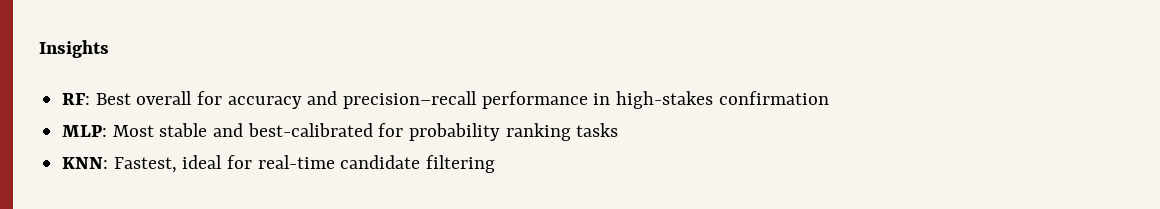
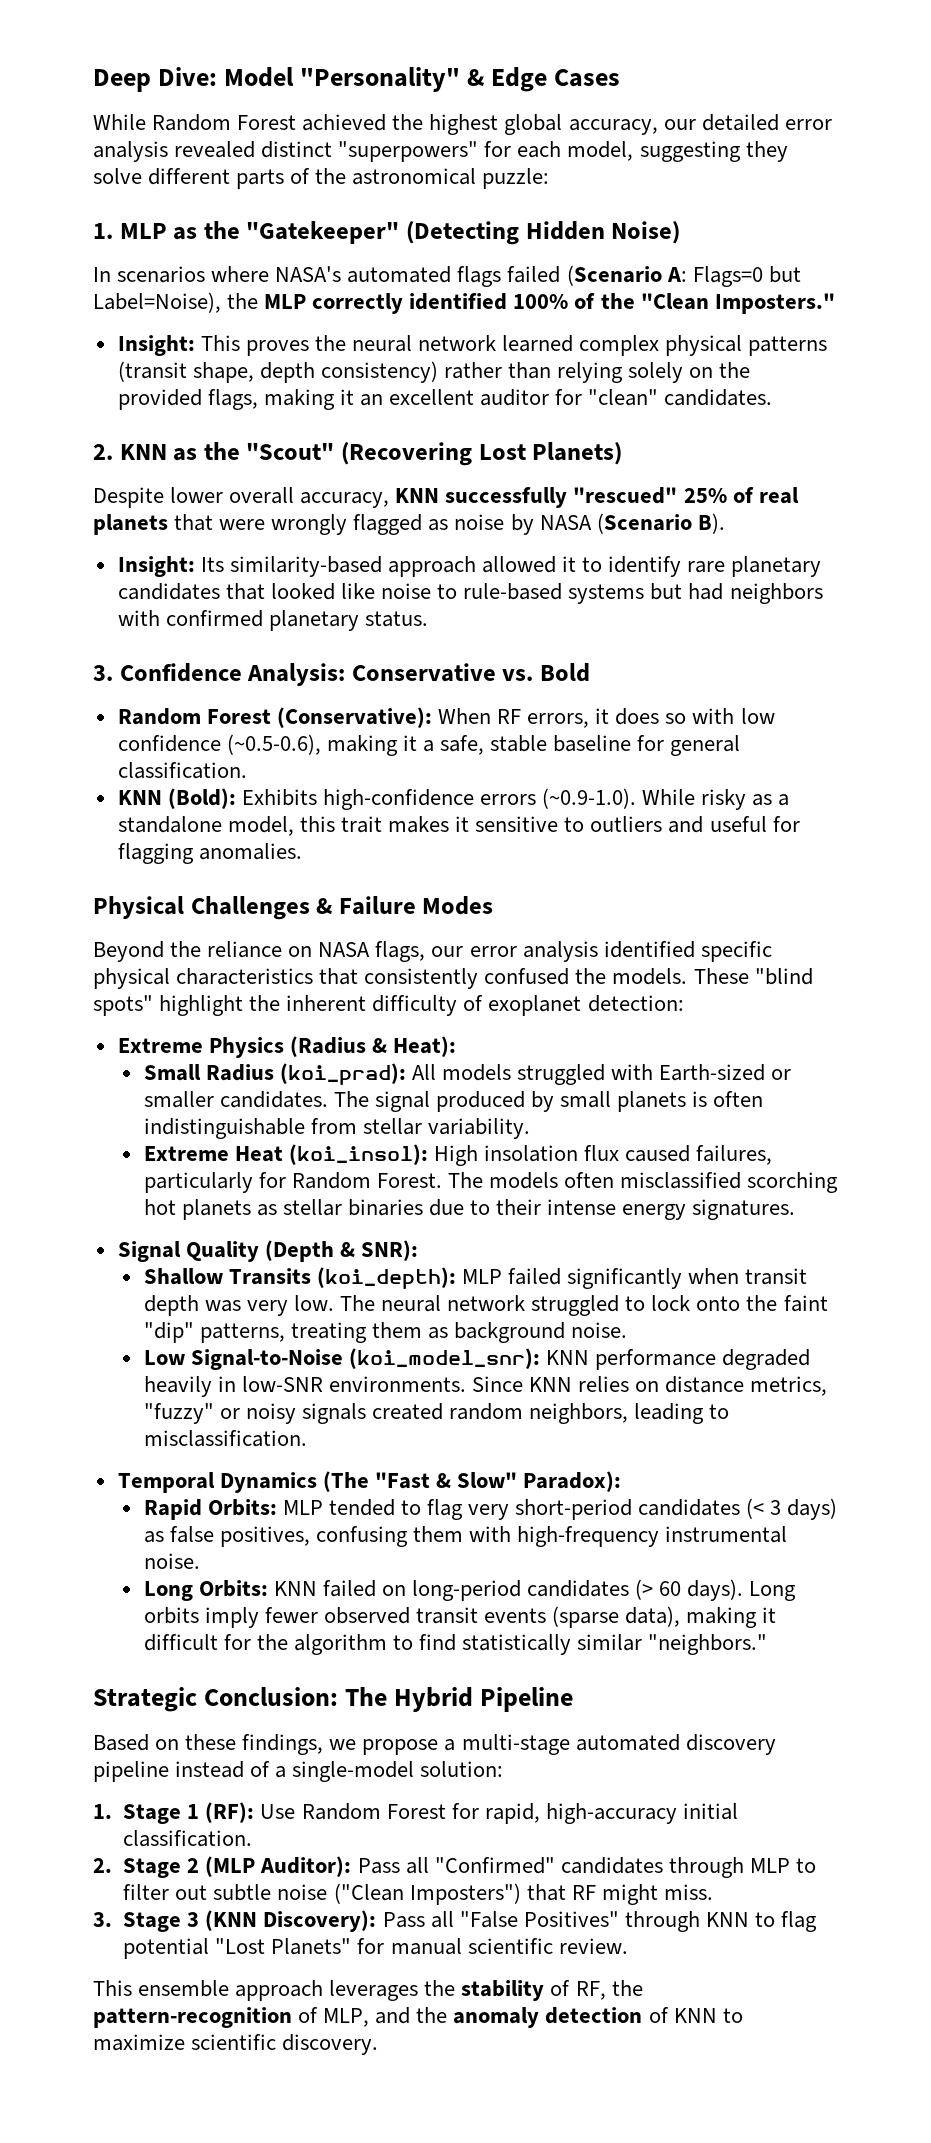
- Insights
- RF: Best overall for accuracy and precision–recall performance in high-stakes confirmation
- MLP: Most stable and best-calibrated for probability ranking tasks
- KNN: Fastest, ideal for real-time candidate filtering
+ Deep Dive: Model "Personality" & Edge Cases
+ While Random Forest achieved the highest global accuracy, our detailed error analysis revealed distinct "superpowers" for each model, suggesting they solve different parts of the astronomical puzzle:
+ 1. MLP as the "Gatekeeper" (Detecting Hidden Noise)
+ In scenarios where NASA's automated flags failed (Scenario A: Flags=0 but Label=Noise), the MLP correctly identified 100% of the "Clean Imposters."
+ Insight: This proves the neural network learned complex physical patterns (transit shape, depth consistency) rather than relying solely on the provided flags, making it an excellent auditor for "clean" candidates.
+ 2. KNN as the "Scout" (Recovering Lost Planets)
+ Despite lower overall accuracy, KNN successfully "rescued" 25% of real planets that were wrongly flagged as noise by NASA (Scenario B).
+ Insight: Its similarity-based approach allowed it to identify rare planetary candidates that looked like noise to rule-based systems but had neighbors with confirmed planetary status.
+ 3. Confidence Analysis: Conservative vs. Bold
+ Random Forest (Conservative): When RF errors, it does so with low confidence (~0.5-0.6), making it a safe, stable baseline for general classification.
+ KNN (Bold): Exhibits high-confidence errors (~0.9-1.0). While risky as a standalone model, this trait makes it sensitive to outliers and useful for flagging anomalies.
+ Physical Challenges & Failure Modes
+ Beyond the reliance on NASA flags, our error analysis identified specific physical characteristics that consistently confused the models. These "blind spots" highlight the inherent difficulty of exoplanet detection:
+ Extreme Physics (Radius & Heat):
+ Small Radius (koi_prad): All models struggled with Earth-sized or smaller candidates. The signal produced by small planets is often indistinguishable from stellar variability.
+ Extreme Heat (koi_insol): High insolation flux caused failures, particularly for Random Forest. The models often misclassified scorching hot planets as stellar binaries due to their intense energy signatures.
+ Signal Quality (Depth & SNR):
+ Shallow Transits (koi_depth): MLP failed significantly when transit depth was very low. The neural network struggled to lock onto the faint "dip" patterns, treating them as background noise.
+ Low Signal-to-Noise (koi_model_snr): KNN performance degraded heavily in low-SNR environments. Since KNN relies on distance metrics, "fuzzy" or noisy signals created random neighbors, leading to misclassification.
+ Temporal Dynamics (The "Fast & Slow" Paradox):
+ Rapid Orbits: MLP tended to flag very short-period candidates (< 3 days) as false positives, confusing them with high-frequency instrumental noise.
+ Long Orbits: KNN failed on long-period candidates (> 60 days). Long orbits imply fewer observed transit events (sparse data), making it difficult for the algorithm to find statistically similar "neighbors."
+ Strategic Conclusion: The Hybrid Pipeline
+ Based on these findings, we propose a multi-stage automated discovery pipeline instead of a single-model solution:
+ 1. Stage 1 (RF): Use Random Forest for rapid, high-accuracy initial classification.
+ 2. Stage 2 (MLP Auditor): Pass all "Confirmed" candidates through MLP to filter out subtle noise ("Clean Imposters") that RF might miss.
+ 3. Stage 3 (KNN Discovery): Pass all "False Positives" through KNN to flag potential "Lost Planets" for manual scientific review.
+ This ensemble approach leverages the stability of RF, the pattern-recognition of MLP, and the anomaly detection of KNN to maximize scientific discovery.

